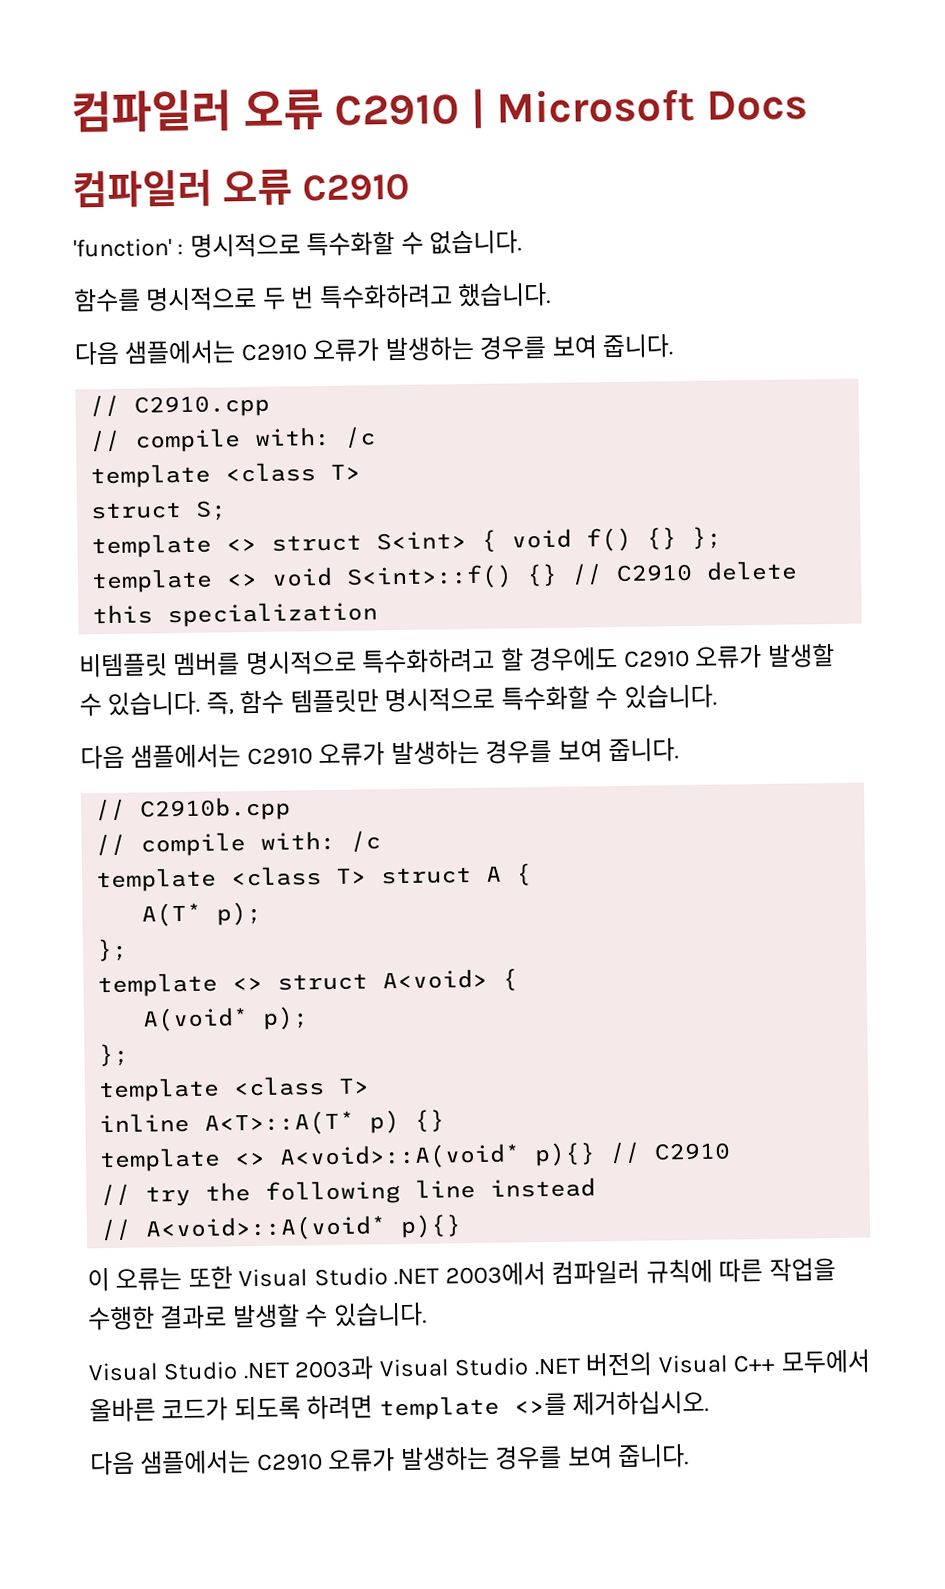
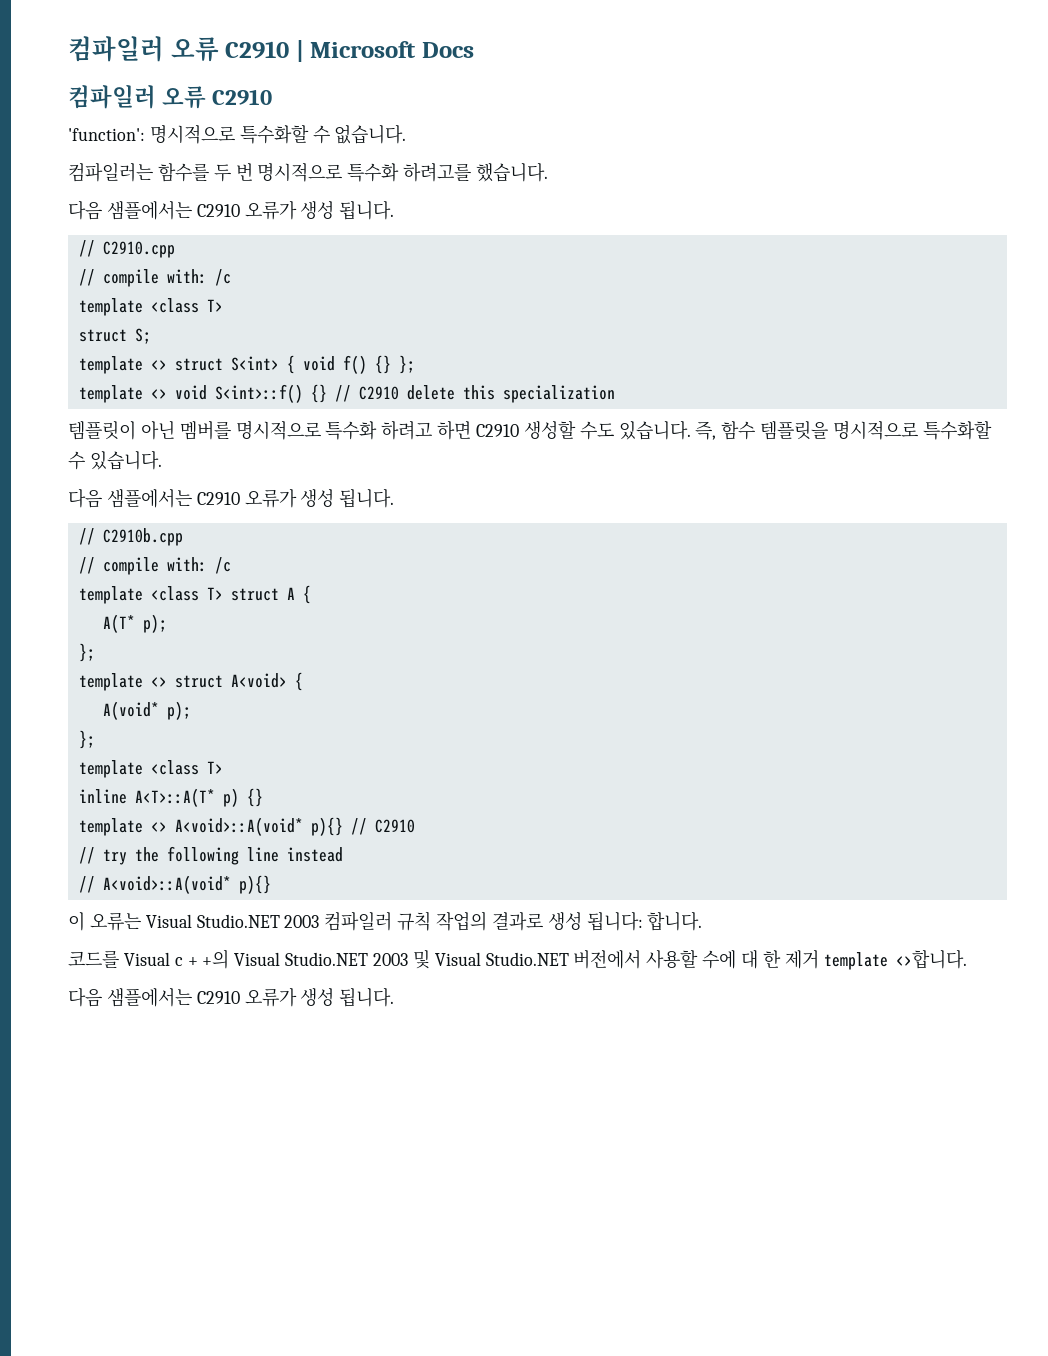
- 'function' : 명시적으로 특수화할 수 없습니다.
+ 'function': 명시적으로 특수화할 수 없습니다.
- 함수를 명시적으로 두 번 특수화하려고 했습니다.
- 다음 샘플에서는 C2910 오류가 발생하는 경우를 보여 줍니다.
+ 컴파일러는 함수를 두 번 명시적으로 특수화 하려고를 했습니다.
+ 다음 샘플에서는 C2910 오류가 생성 됩니다.
- 비템플릿 멤버를 명시적으로 특수화하려고 할 경우에도 C2910 오류가 발생할 수 있습니다.
+ 템플릿이 아닌 멤버를 명시적으로 특수화 하려고 하면 C2910 생성할 수도 있습니다.
- 즉, 함수 템플릿만 명시적으로 특수화할 수 있습니다.
- 다음 샘플에서는 C2910 오류가 발생하는 경우를 보여 줍니다.
+ 즉, 함수 템플릿을 명시적으로 특수화할 수 있습니다.
+ 다음 샘플에서는 C2910 오류가 생성 됩니다.
- 이 오류는 또한 Visual Studio .NET 2003에서 컴파일러 규칙에 따른 작업을 수행한 결과로 발생할 수 있습니다.
- Visual Studio .NET 2003과 Visual Studio .NET 버전의 Visual C++ 모두에서 올바른 코드가 되도록 하려면 template <>를 제거하십시오.
- 다음 샘플에서는 C2910 오류가 발생하는 경우를 보여 줍니다.
+ 이 오류는 Visual Studio.NET 2003 컴파일러 규칙 작업의 결과로 생성 됩니다: 합니다.
+ 코드를 Visual c + +의 Visual Studio.NET 2003 및 Visual Studio.NET 버전에서 사용할 수에 대 한 제거 template <>합니다.
+ 다음 샘플에서는 C2910 오류가 생성 됩니다.

